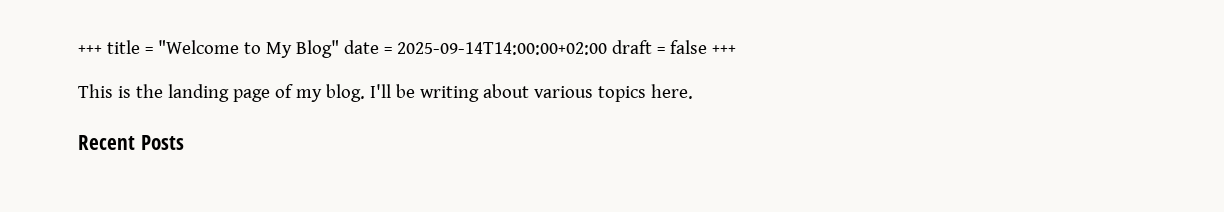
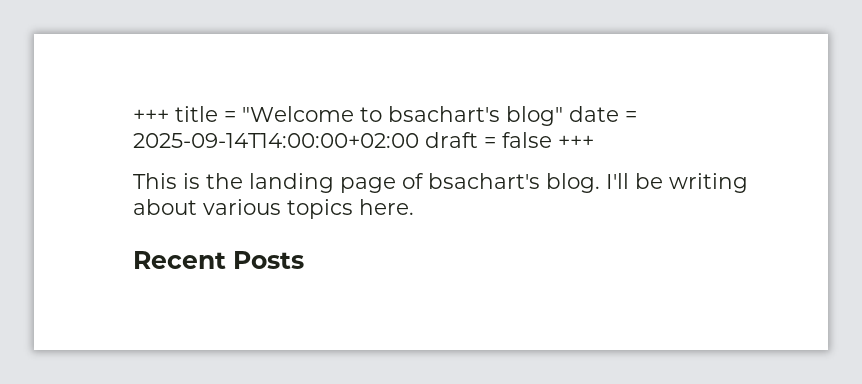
- +++ title = "Welcome to My Blog" date = 2025-09-14T14:00:00+02:00 draft = false +++
+ +++ title = "Welcome to bsachart's blog" date = 2025-09-14T14:00:00+02:00 draft = false +++
- This is the landing page of my blog.
+ This is the landing page of bsachart's blog.

